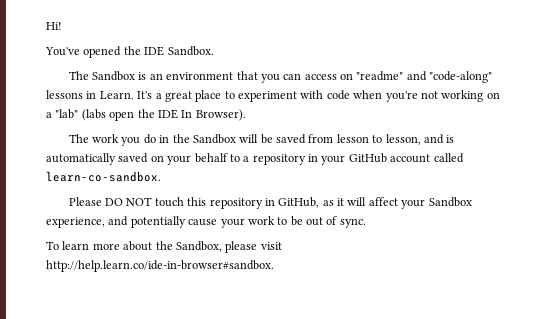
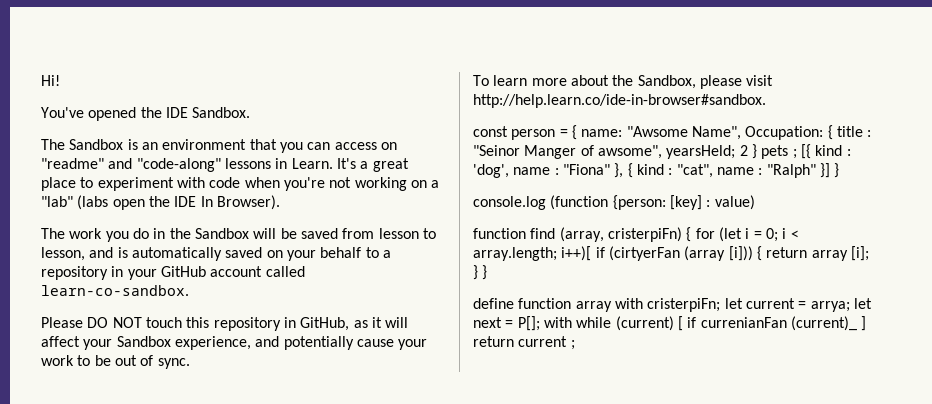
+ const person = { name: "Awsome Name", Occupation: { title : "Seinor Manger of awsome", yearsHeld; 2 } pets ; [{ kind : 'dog', name : "Fiona" }, { kind : "cat", name : "Ralph" }] }
+ console.log (function {person: [key] : value)
+ function find (array, cristerpiFn) { for (let i = 0; i < array.length; i++)[ if (cirtyerFan (array [i])) { return array [i]; } }
+ define function array with cristerpiFn; let current = arrya; let next = P[]; with while (current) [ if currenianFan (current)_ ] return current ;

